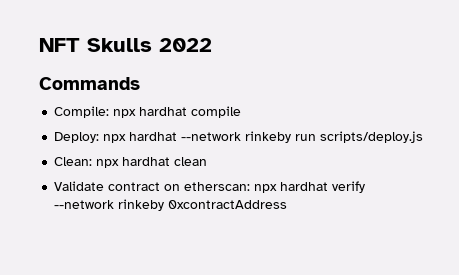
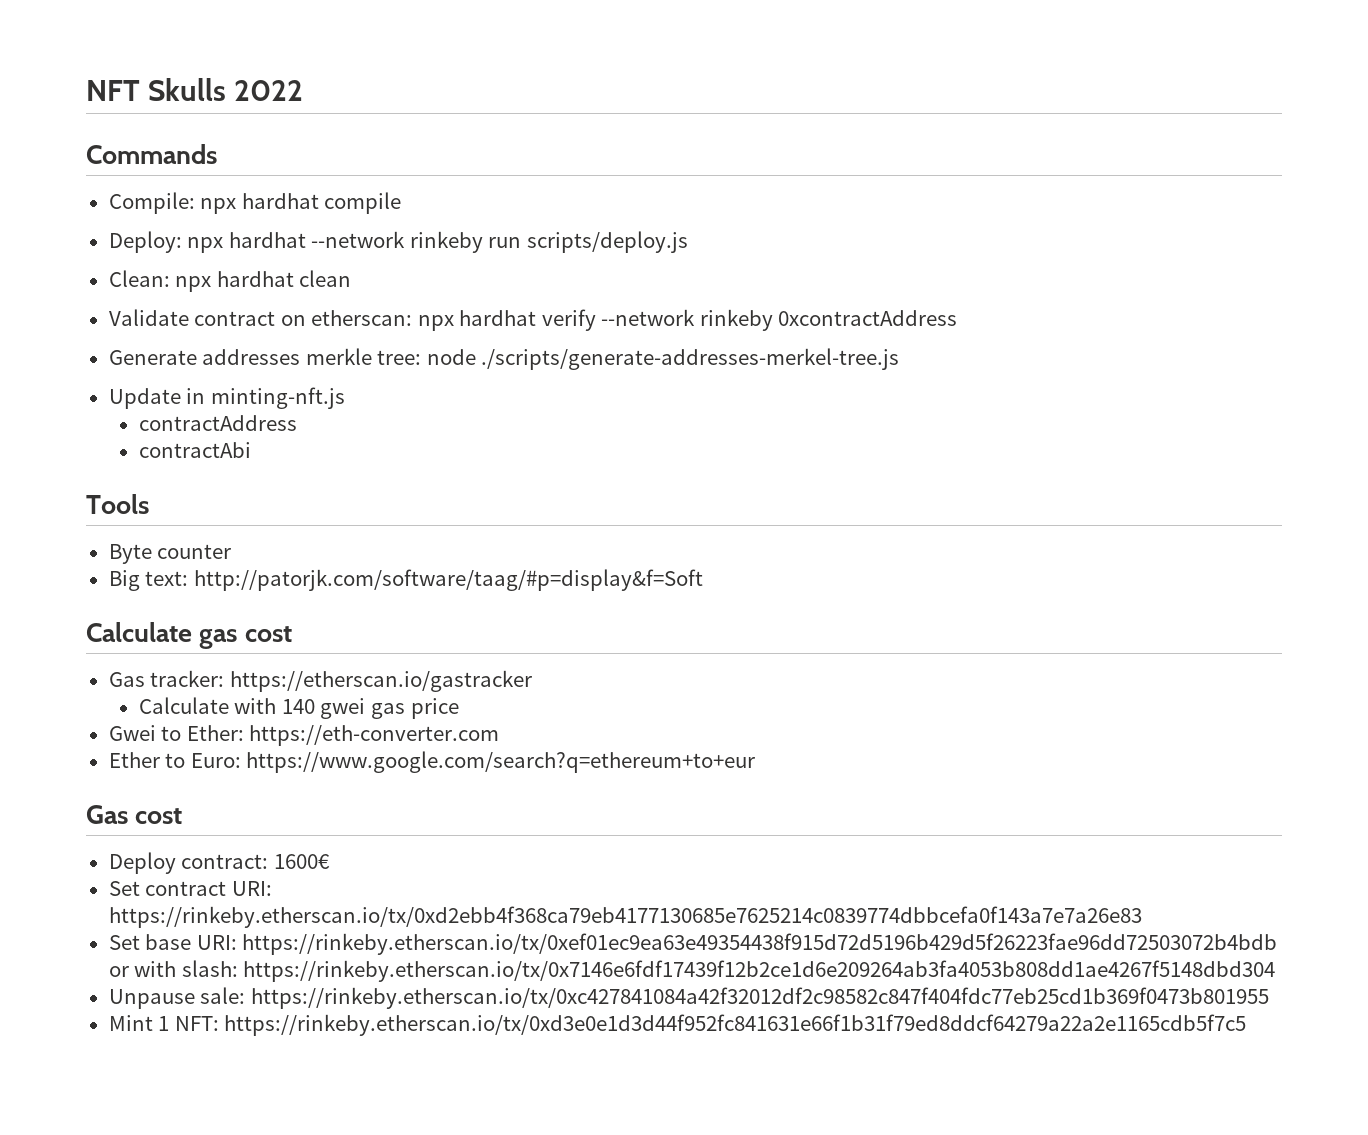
+ Generate addresses merkle tree: node ./scripts/generate-addresses-merkel-tree.js
+ Update in minting-nft.js
+ contractAddress
+ contractAbi
+ Tools
+ Byte counter
+ Big text: http://patorjk.com/software/taag/#p=display&f=Soft
+ Calculate gas cost
+ Gas tracker: https://etherscan.io/gastracker
+ Calculate with 140 gwei gas price
+ Gwei to Ether: https://eth-converter.com
+ Ether to Euro: https://www.google.com/search?q=ethereum+to+eur
+ Gas cost
+ Deploy contract: 1600€
+ Set contract URI: https://rinkeby.etherscan.io/tx/0xd2ebb4f368ca79eb4177130685e7625214c0839774dbbcefa0f143a7e7a26e83
+ Set base URI: https://rinkeby.etherscan.io/tx/0xef01ec9ea63e49354438f915d72d5196b429d5f26223fae96dd72503072b4bdb or with slash: https://rinkeby.etherscan.io/tx/0x7146e6fdf17439f12b2ce1d6e209264ab3fa4053b808dd1ae4267f5148dbd304
+ Unpause sale: https://rinkeby.etherscan.io/tx/0xc427841084a42f32012df2c98582c847f404fdc77eb25cd1b369f0473b801955
+ Mint 1 NFT: https://rinkeby.etherscan.io/tx/0xd3e0e1d3d44f952fc841631e66f1b31f79ed8ddcf64279a22a2e1165cdb5f7c5

